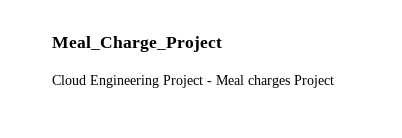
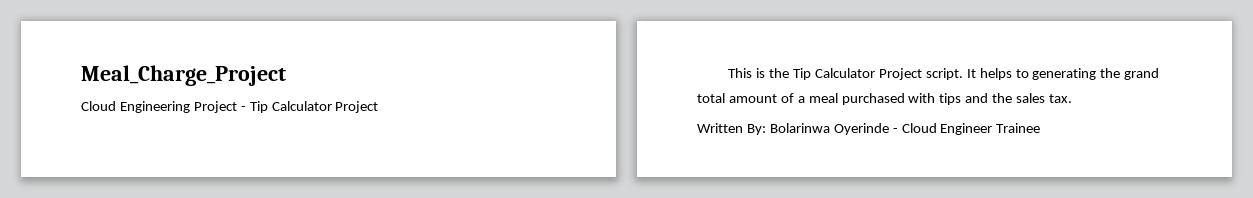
- Cloud Engineering Project - Meal charges Project
+ Cloud Engineering Project - Tip Calculator Project
+ This is the Tip Calculator Project script. It helps to generating the grand total amount of a meal purchased with tips and the sales tax.
+ Written By: Bolarinwa Oyerinde - Cloud Engineer Trainee

